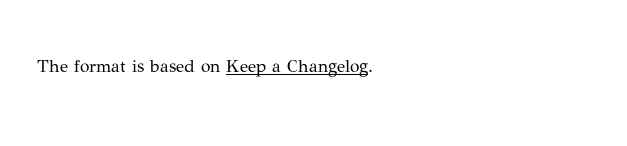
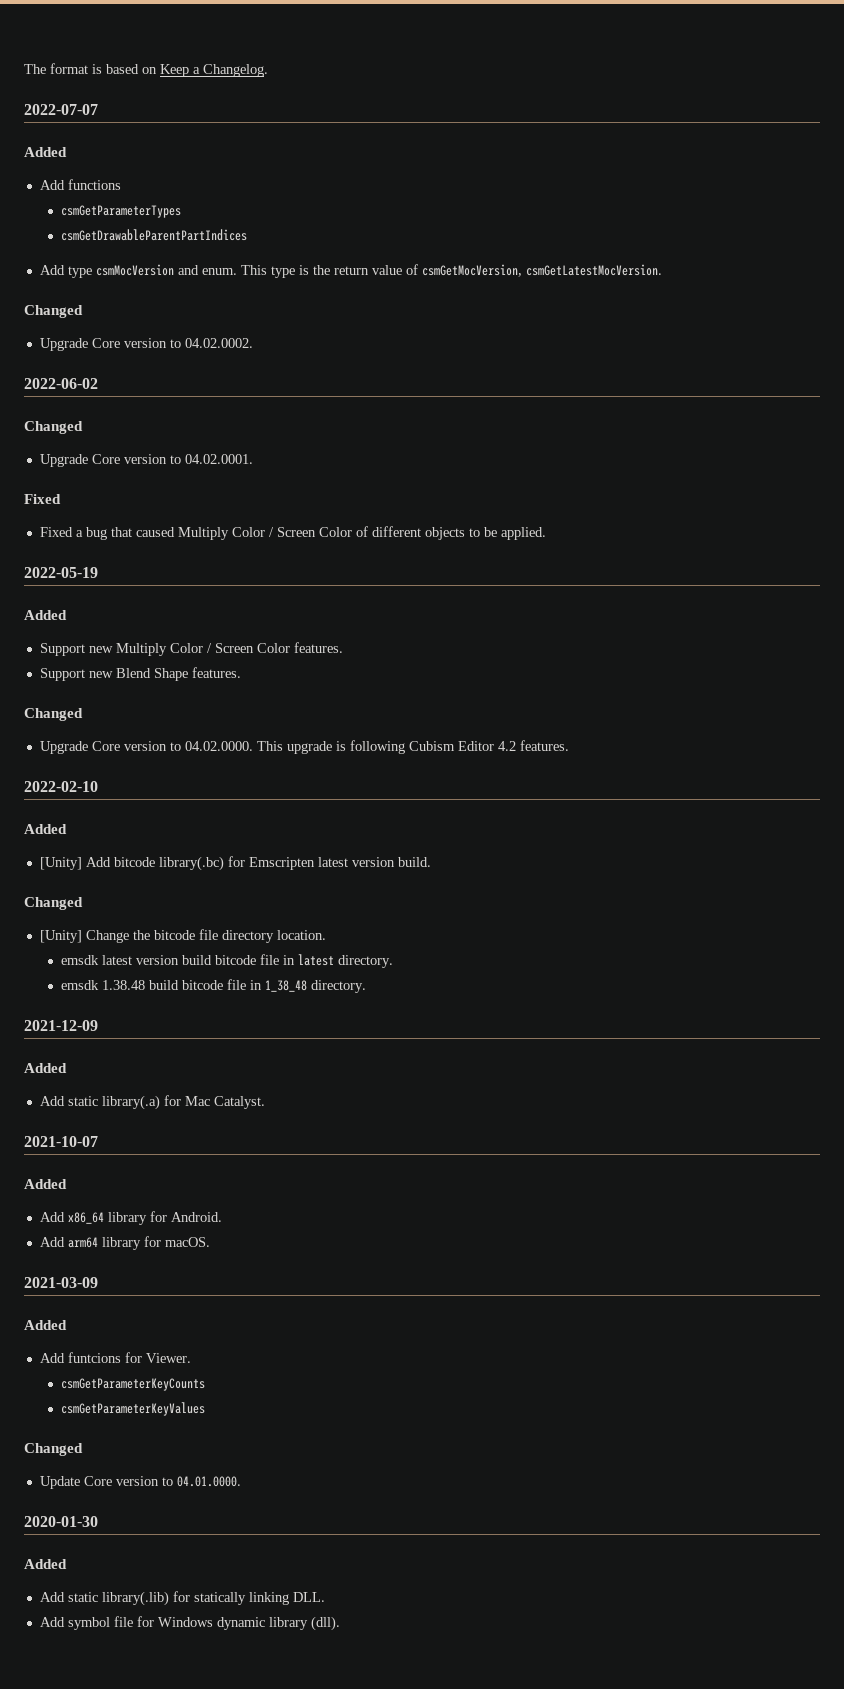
+ 2022-07-07
+ Added
+ Add functions
+ csmGetParameterTypes
+ csmGetDrawableParentPartIndices
+ Add type csmMocVersion and enum. This type is the return value of csmGetMocVersion, csmGetLatestMocVersion.
+ Changed
+ Upgrade Core version to 04.02.0002.
+ 2022-06-02
+ Changed
+ Upgrade Core version to 04.02.0001.
+ Fixed
+ Fixed a bug that caused Multiply Color / Screen Color of different objects to be applied.
+ 2022-05-19
+ Added
+ Support new Multiply Color / Screen Color features.
+ Support new Blend Shape features.
+ Changed
+ Upgrade Core version to 04.02.0000. This upgrade is following Cubism Editor 4.2 features.
+ 2022-02-10
+ Added
+ [Unity] Add bitcode library(.bc) for Emscripten latest version build.
+ Changed
+ [Unity] Change the bitcode file directory location.
+ emsdk latest version build bitcode file in latest directory.
+ emsdk 1.38.48 build bitcode file in 1_38_48 directory.
+ 2021-12-09
+ Added
+ Add static library(.a) for Mac Catalyst.
+ 2021-10-07
+ Added
+ Add x86_64 library for Android.
+ Add arm64 library for macOS.
+ 2021-03-09
+ Added
+ Add funtcions for Viewer.
+ csmGetParameterKeyCounts
+ csmGetParameterKeyValues
+ Changed
+ Update Core version to 04.01.0000.
+ 2020-01-30
+ Added
+ Add static library(.lib) for statically linking DLL.
+ Add symbol file for Windows dynamic library (dll).

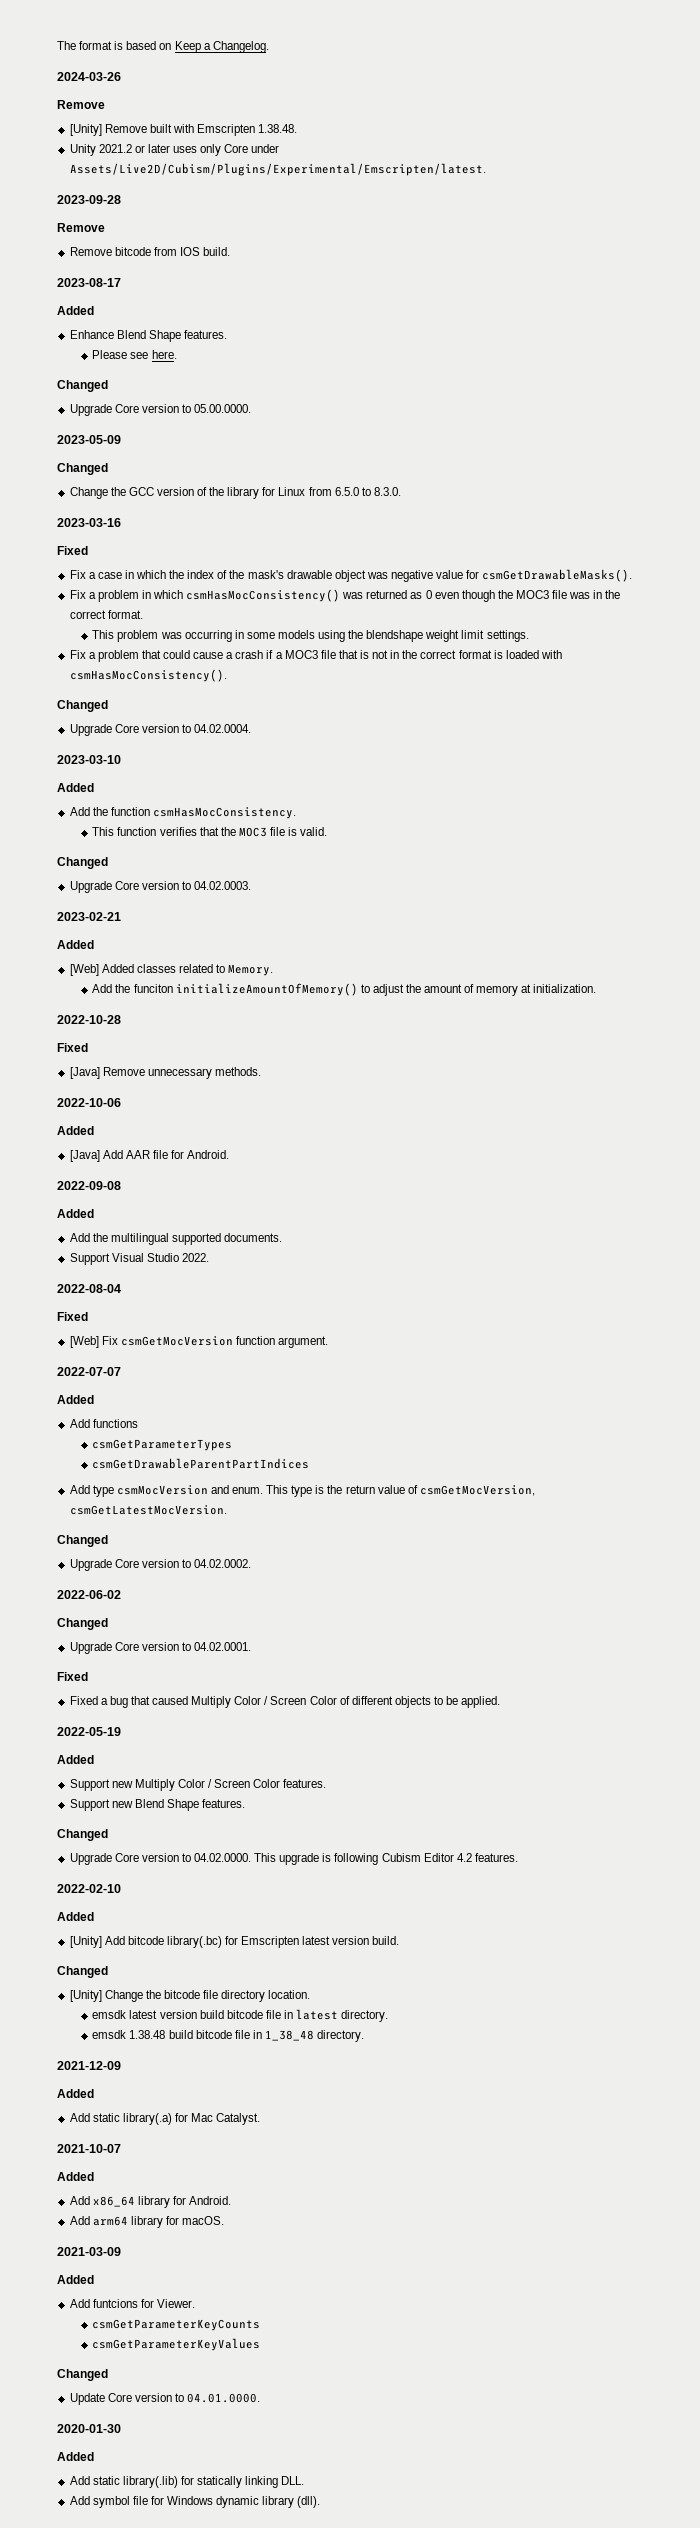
+ 2024-03-26
+ Remove
+ [Unity] Remove built with Emscripten 1.38.48.
+ Unity 2021.2 or later uses only Core under Assets/Live2D/Cubism/Plugins/Experimental/Emscripten/latest.
+ 2023-09-28
+ Remove
+ Remove bitcode from IOS build.
+ 2023-08-17
+ Added
+ Enhance Blend Shape features.
+ Please see here.
+ Changed
+ Upgrade Core version to 05.00.0000.
+ 2023-05-09
+ Changed
+ Change the GCC version of the library for Linux from 6.5.0 to 8.3.0.
+ 2023-03-16
+ Fixed
+ Fix a case in which the index of the mask's drawable object was negative value for csmGetDrawableMasks().
+ Fix a problem in which csmHasMocConsistency() was returned as 0 even though the MOC3 file was in the correct format.
+ This problem was occurring in some models using the blendshape weight limit settings.
+ Fix a problem that could cause a crash if a MOC3 file that is not in the correct format is loaded with csmHasMocConsistency().
+ Changed
+ Upgrade Core version to 04.02.0004.
+ 2023-03-10
+ Added
+ Add the function csmHasMocConsistency.
+ This function verifies that the MOC3 file is valid.
+ Changed
+ Upgrade Core version to 04.02.0003.
+ 2023-02-21
+ Added
+ [Web] Added classes related to Memory.
+ Add the funciton initializeAmountOfMemory() to adjust the amount of memory at initialization.
+ 2022-10-28
+ Fixed
+ [Java] Remove unnecessary methods.
+ 2022-10-06
+ Added
+ [Java] Add AAR file for Android.
+ 2022-09-08
+ Added
+ Add the multilingual supported documents.
+ Support Visual Studio 2022.
+ 2022-08-04
+ Fixed
+ [Web] Fix csmGetMocVersion function argument.

